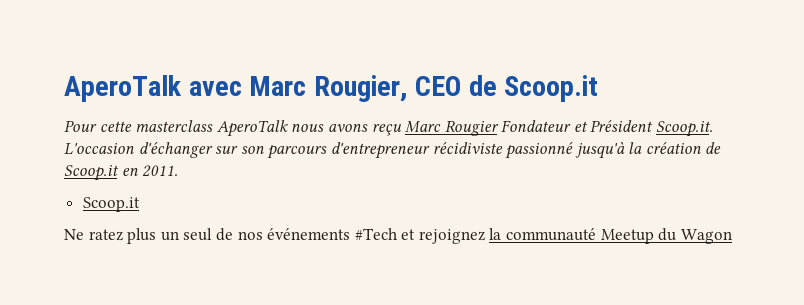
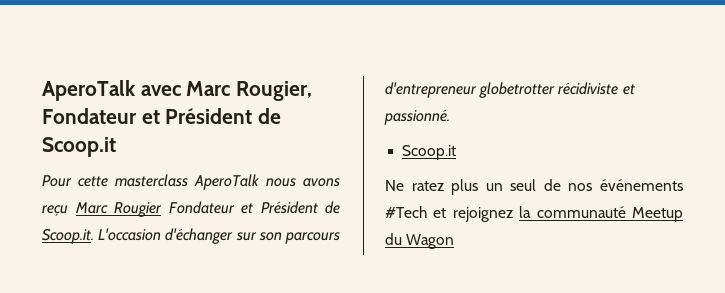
- AperoTalk avec Marc Rougier, CEO de Scoop.it
+ AperoTalk avec Marc Rougier, Fondateur et Président de Scoop.it
- Pour cette masterclass AperoTalk nous avons reçu Marc Rougier Fondateur et Président Scoop.it. L'occasion d'échanger sur son parcours d'entrepreneur récidiviste passionné jusqu'à la création de Scoop.it en 2011.
+ Pour cette masterclass AperoTalk nous avons reçu Marc Rougier Fondateur et Président de Scoop.it. L'occasion d'échanger sur son parcours d'entrepreneur globetrotter récidiviste et passionné.

